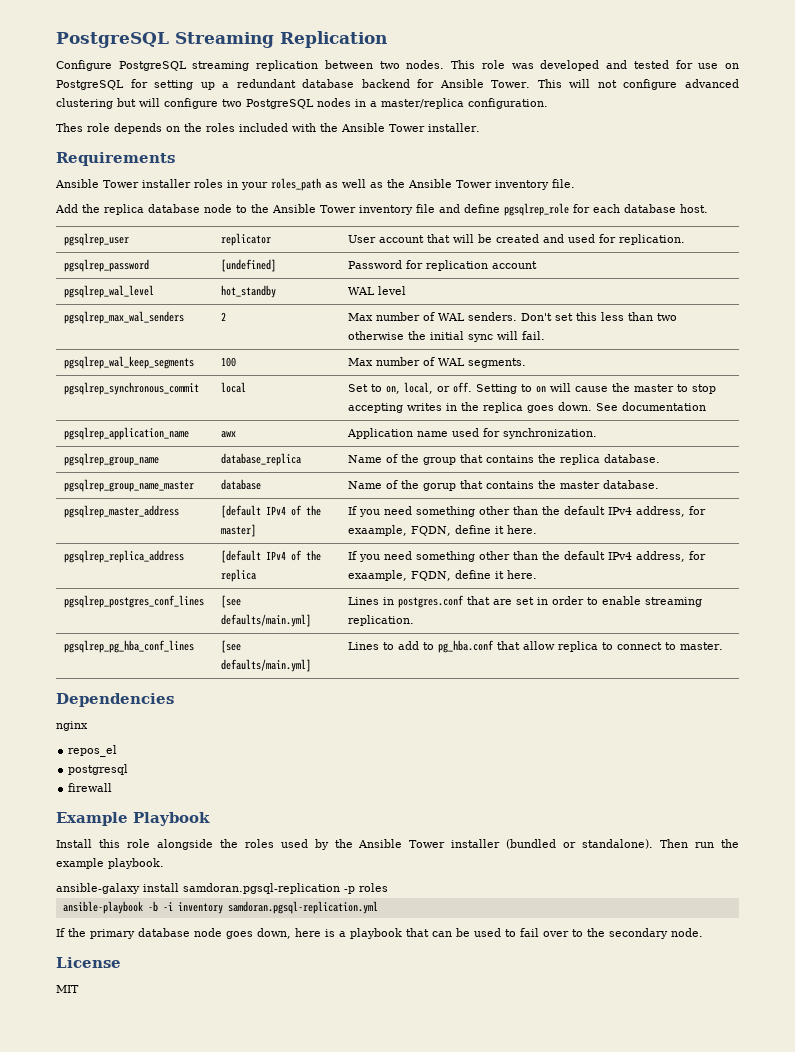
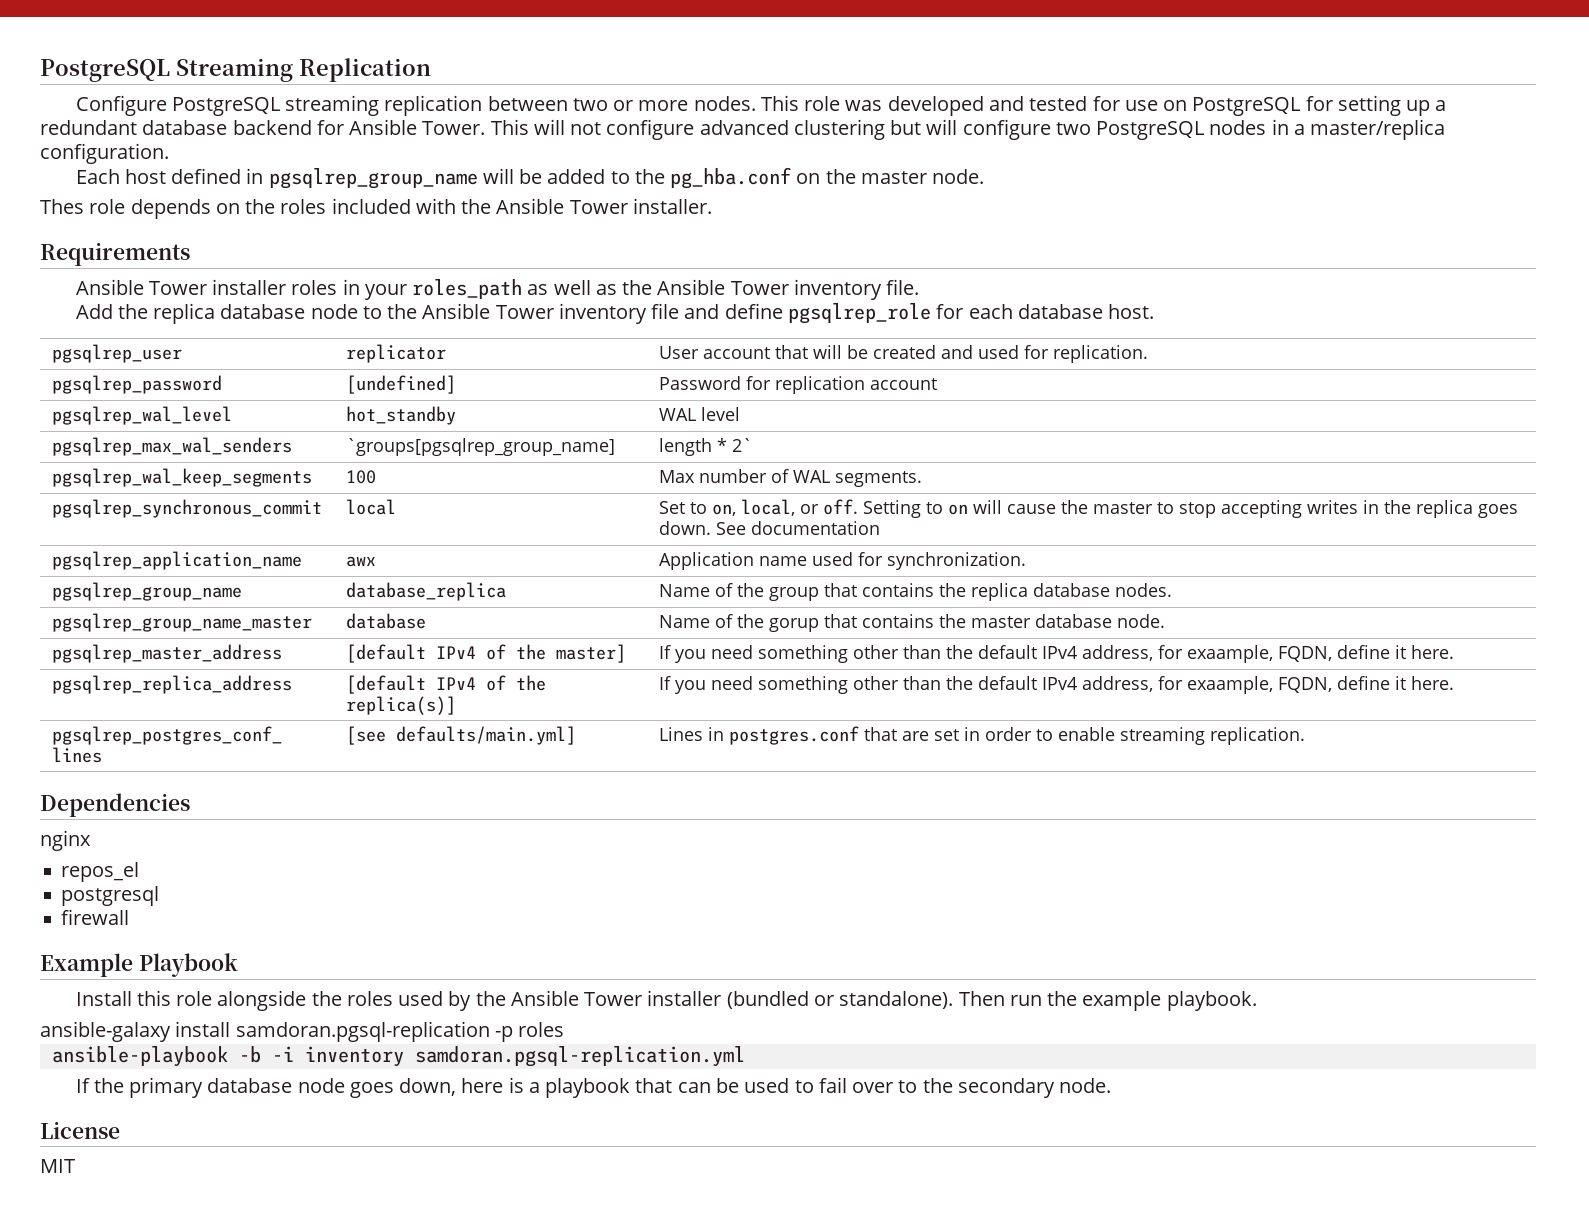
- Configure PostgreSQL streaming replication between two nodes.
+ Configure PostgreSQL streaming replication between two or more nodes.
+ Each host defined in pgsqlrep_group_name will be added to the pg_hba.conf on the master node.
- pgsqlrep_max_wal_senders | 2 | Max number of WAL senders. Don't set this less than two otherwise the initial sync will fail.
+ pgsqlrep_max_wal_senders | `groups[pgsqlrep_group_name] | length * 2`
- pgsqlrep_group_name | database_replica | Name of the group that contains the replica database.
+ pgsqlrep_group_name | database_replica | Name of the group that contains the replica database nodes.
- pgsqlrep_group_name_master | database | Name of the gorup that contains the master database.
+ pgsqlrep_group_name_master | database | Name of the gorup that contains the master database node.
- pgsqlrep_replica_address | [default IPv4 of the replica | If you need something other than the default IPv4 address, for exaample, FQDN, define it here.
+ pgsqlrep_replica_address | [default IPv4 of the replica(s)] | If you need something other than the default IPv4 address, for exaample, FQDN, define it here.
- pgsqlrep_pg_hba_conf_lines | [see defaults/main.yml] | Lines to add to pg_hba.conf that allow replica to connect to master.

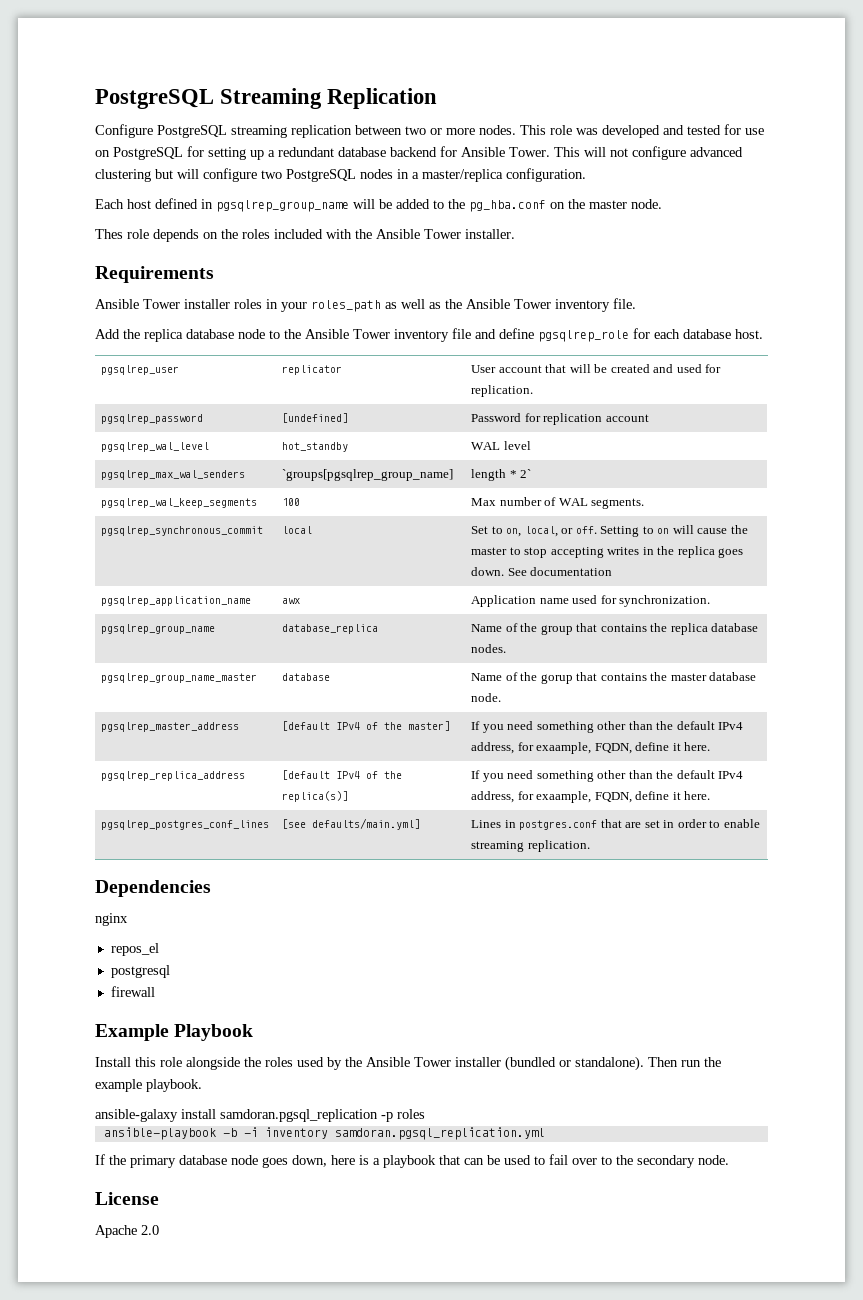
- ansible-galaxy install samdoran.pgsql-replication -p roles
+ ansible-galaxy install samdoran.pgsql_replication -p roles
- ansible-playbook -b -i inventory samdoran.pgsql-replication.yml
+ ansible-playbook -b -i inventory samdoran.pgsql_replication.yml
- MIT
+ Apache 2.0

